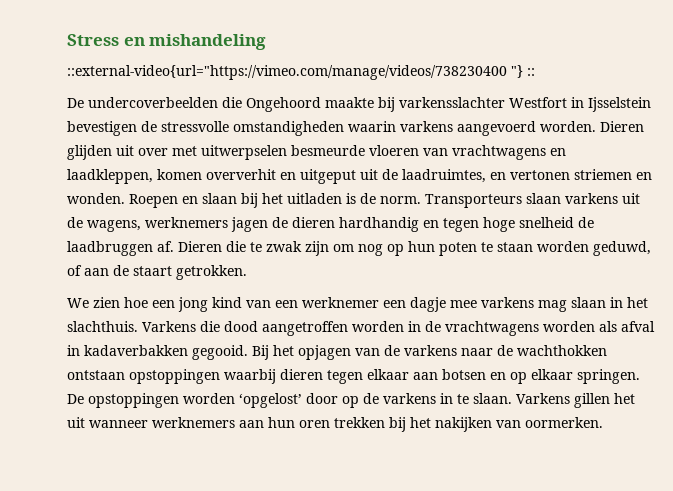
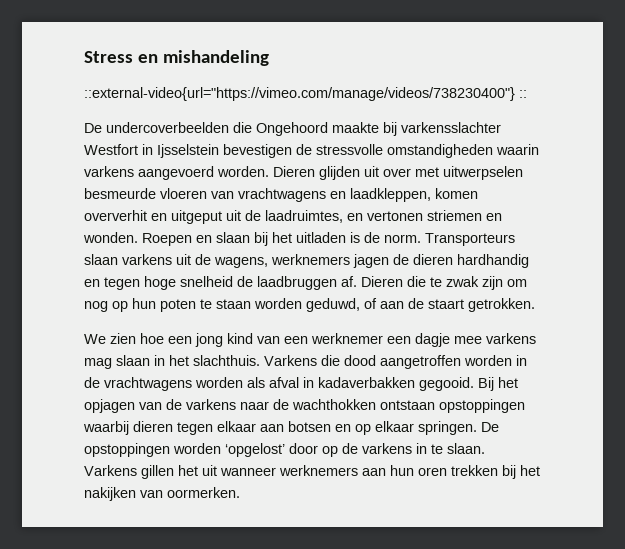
- ::external-video{url="https://vimeo.com/manage/videos/738230400 "} ::
+ ::external-video{url="https://vimeo.com/manage/videos/738230400"} ::

